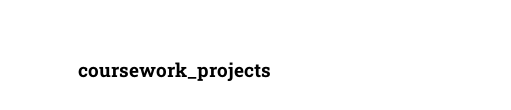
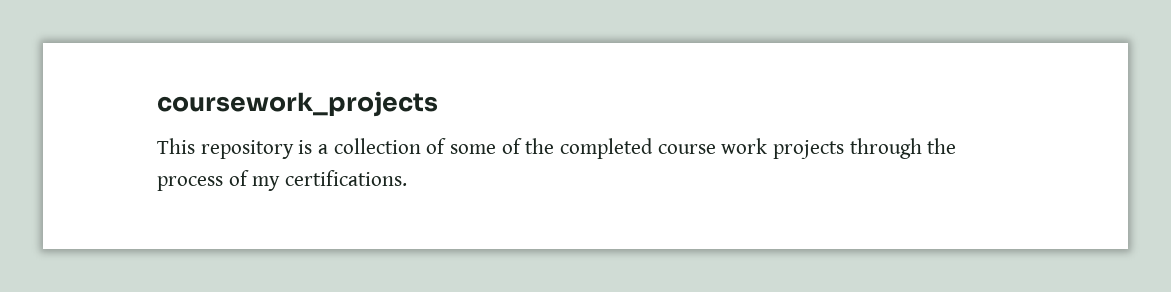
+ This repository is a collection of some of the completed course work projects through the process of my certifications.

